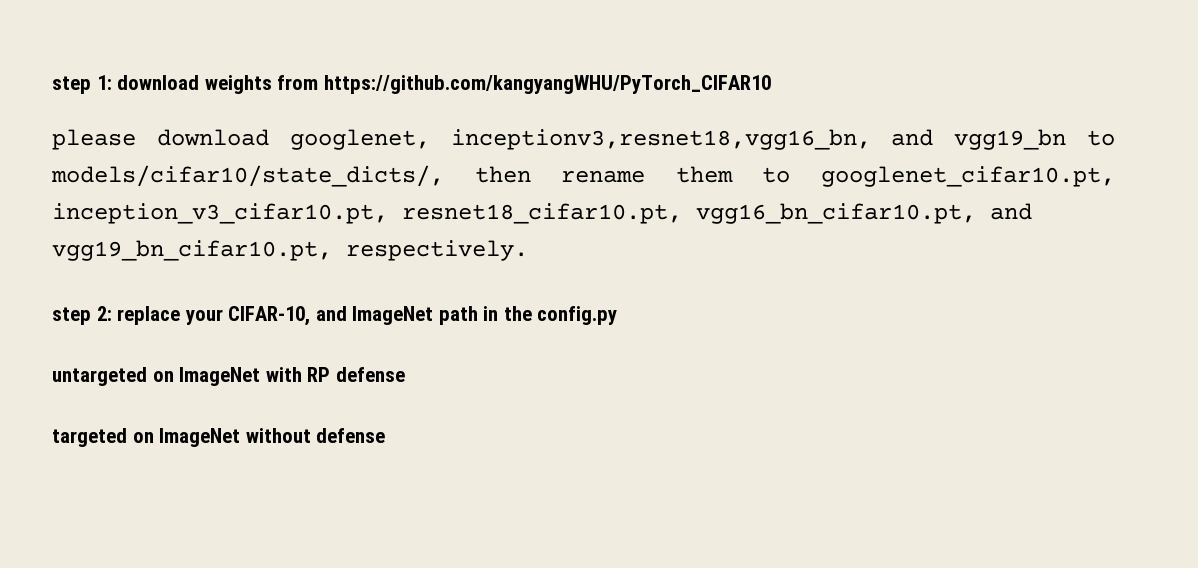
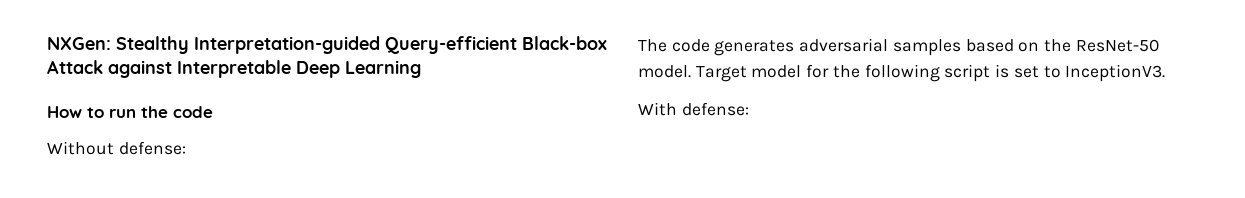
- step 1: download weights from https://github.com/kangyangWHU/PyTorch_CIFAR10
- please download googlenet, inceptionv3,resnet18,vgg16_bn, and vgg19_bn to models/cifar10/state_dicts/, then rename them to googlenet_cifar10.pt, inception_v3_cifar10.pt, resnet18_cifar10.pt, vgg16_bn_cifar10.pt, and vgg19_bn_cifar10.pt, respectively.
- step 2: replace your CIFAR-10, and ImageNet path in the config.py
- untargeted on ImageNet with RP defense
- targeted on ImageNet without defense
+ NXGen: Stealthy Interpretation-guided Query-efficient Black-box Attack against Interpretable Deep Learning
+ How to run the code
+ Without defense:
+ The code generates adversarial samples based on the ResNet-50 model. Target model for the following script is set to InceptionV3.
+ With defense:

